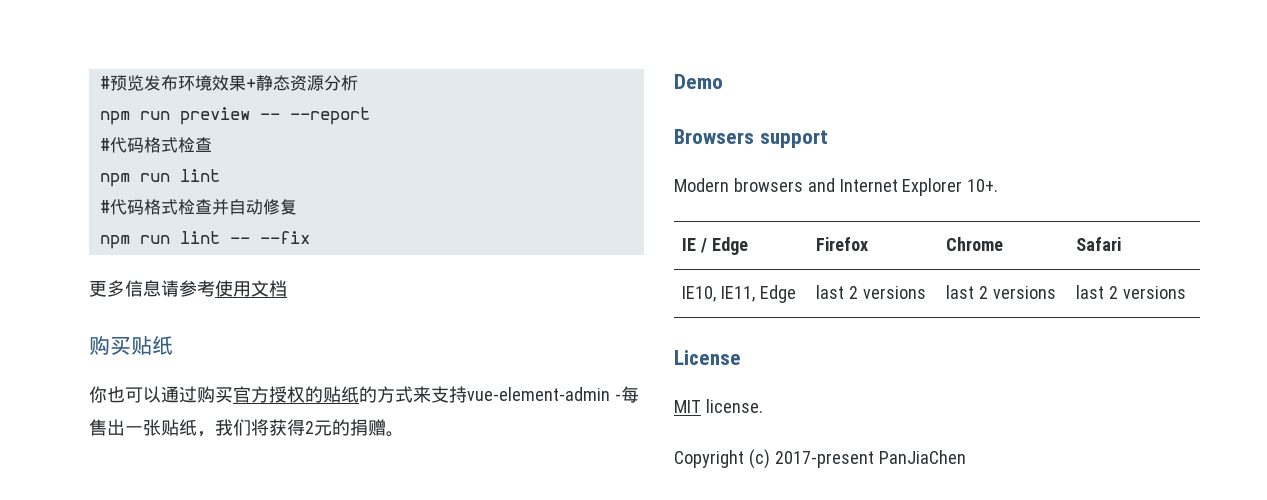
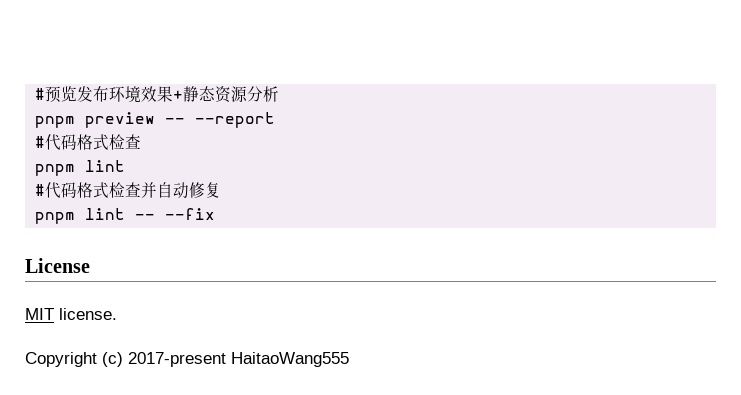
- npm run preview -- --report
+ pnpm preview -- --report
  #代码格式检查
- npm run lint
+ pnpm lint
- npm run lint -- --fix
+ pnpm lint -- --fix
- 更多信息请参考使用文档
- 购买贴纸
- 你也可以通过购买官方授权的贴纸的方式来支持vue-element-admin -每售出一张贴纸，我们将获得2元的捐赠。
- Demo
- Browsers support
- Modern browsers and Internet Explorer 10+.
- IE / Edge | Firefox | Chrome | Safari
- IE10, IE11, Edge | last 2 versions | last 2 versions | last 2 versions
- Copyright (c) 2017-present PanJiaChen
+ Copyright (c) 2017-present HaitaoWang555

